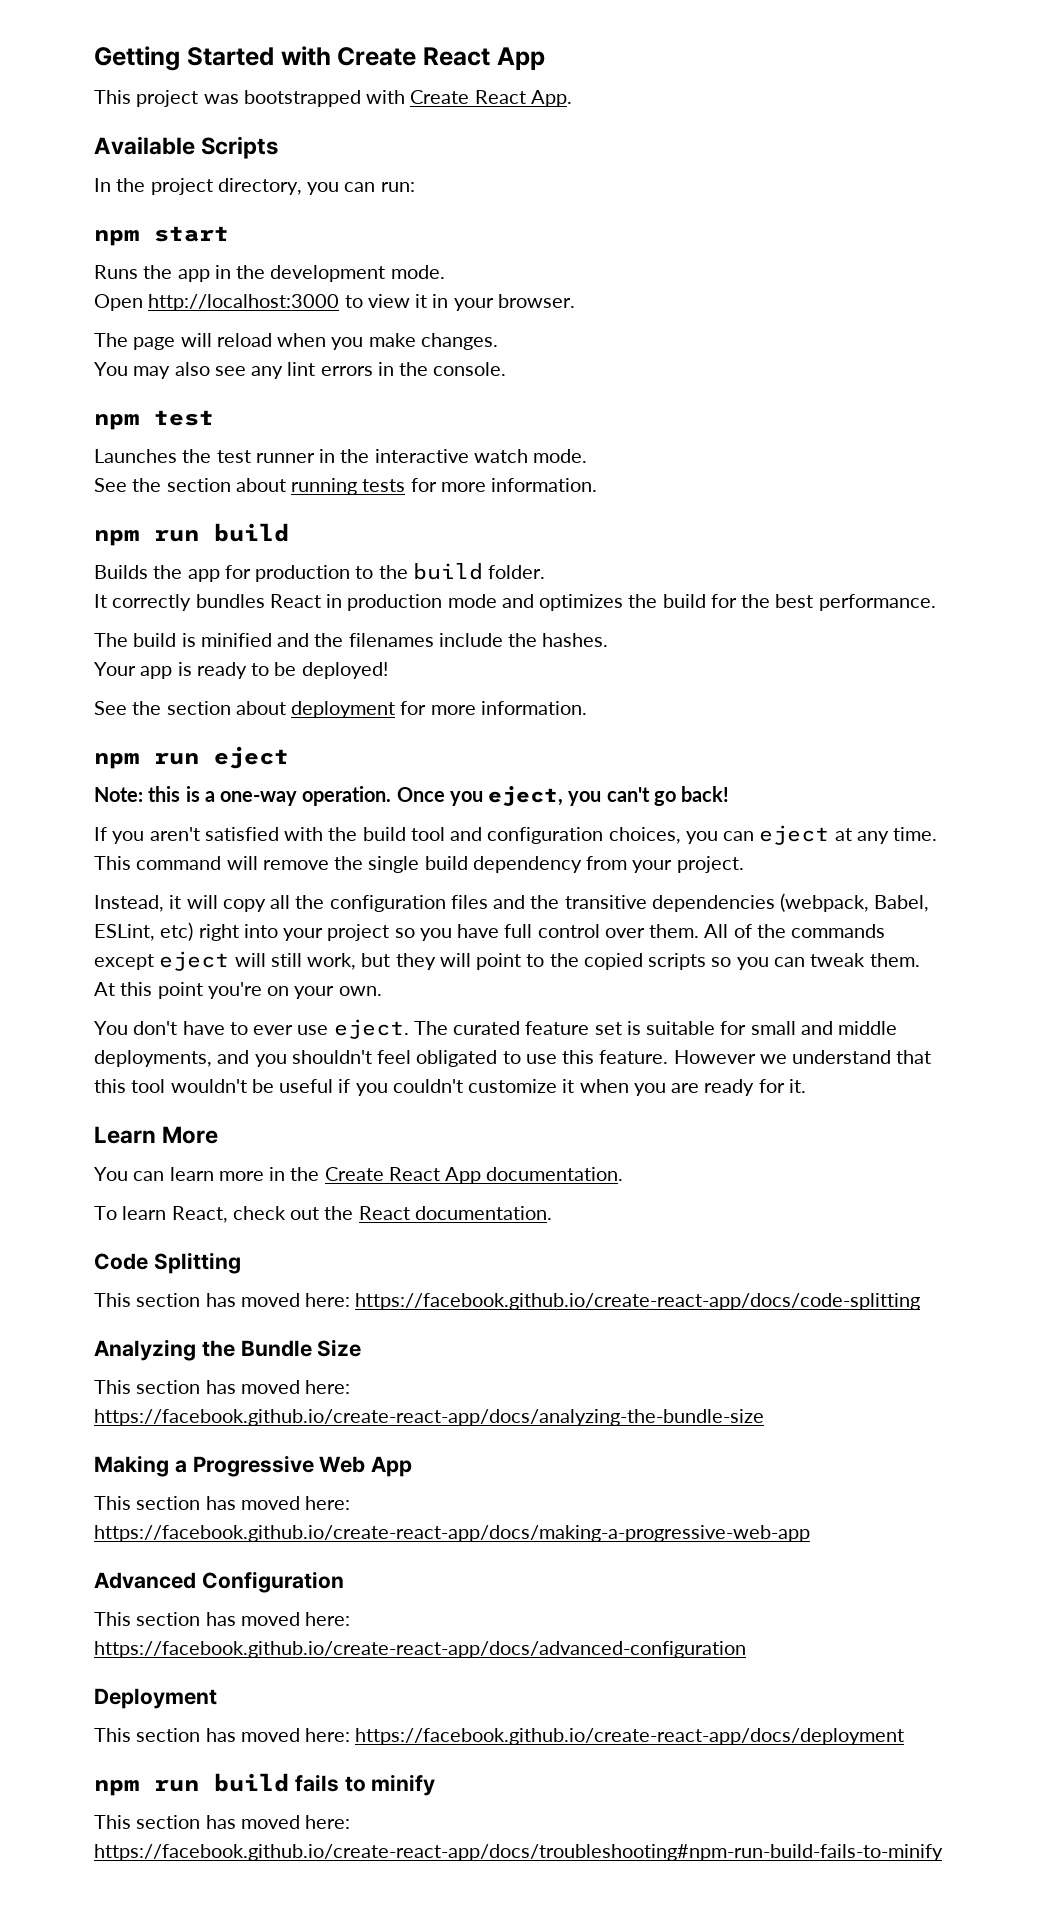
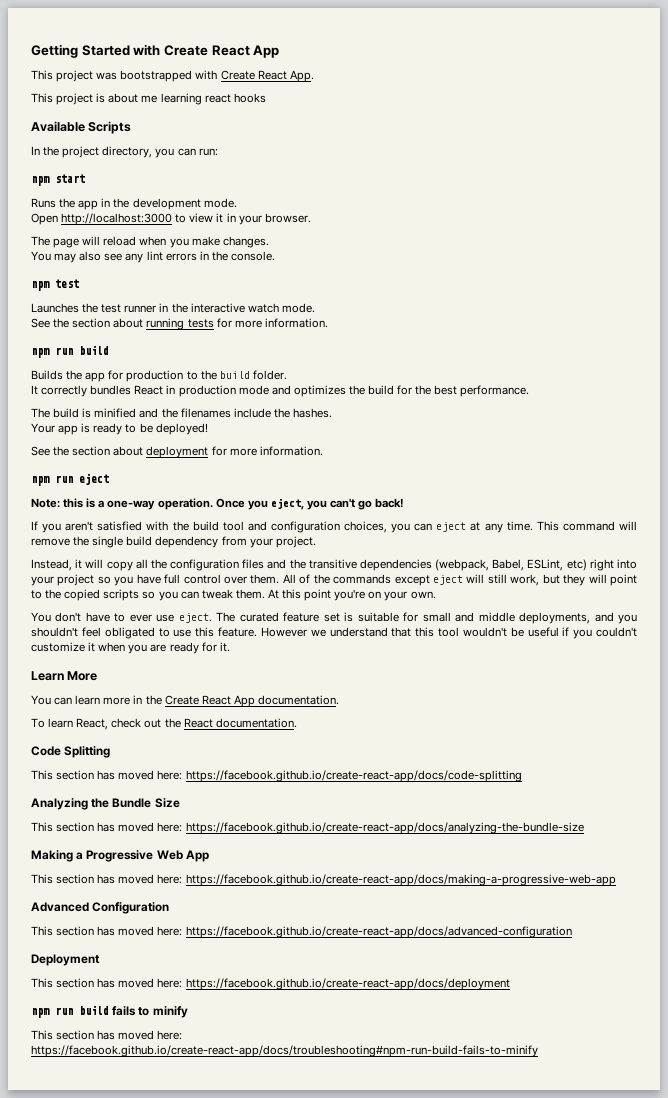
+ This project is about me learning react hooks

